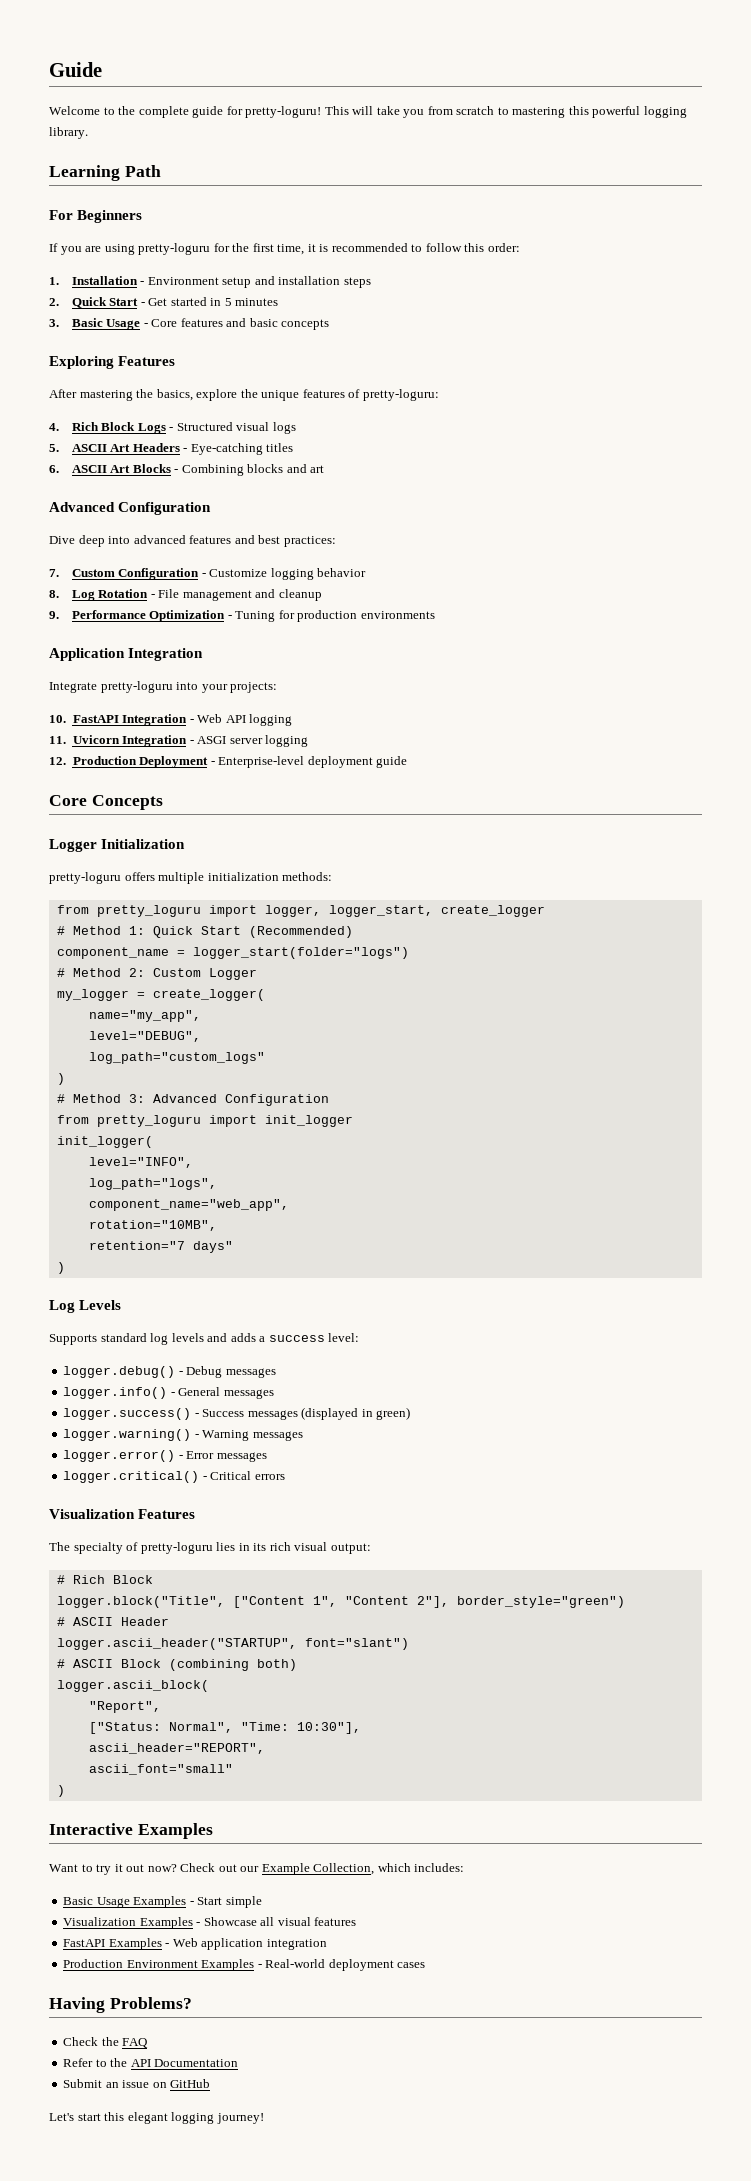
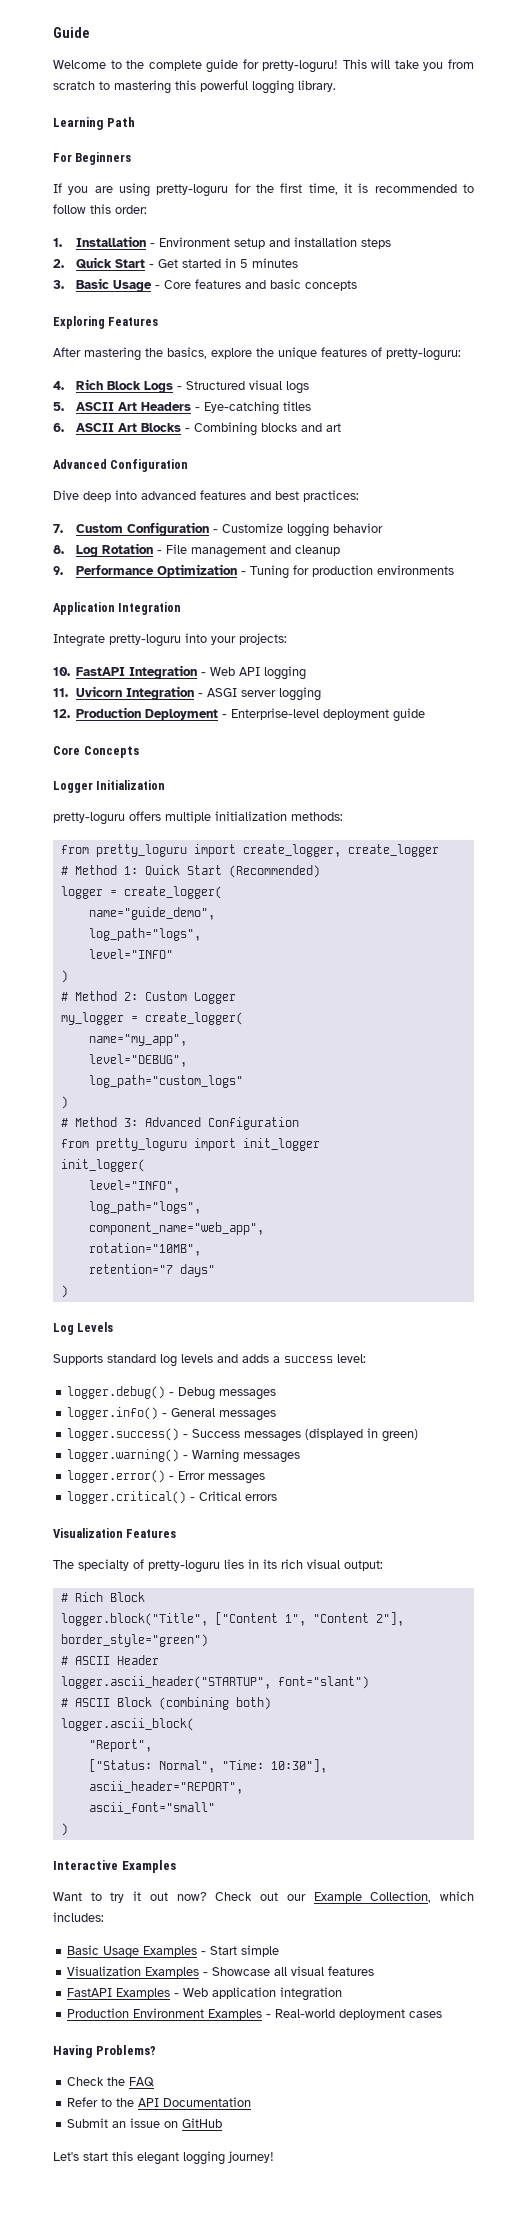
- from pretty_loguru import logger, logger_start, create_logger
+ from pretty_loguru import create_logger, create_logger
- component_name = logger_start(folder="logs")
+ logger = create_logger(
+ name="guide_demo",
+ log_path="logs",
+ level="INFO"
+ )

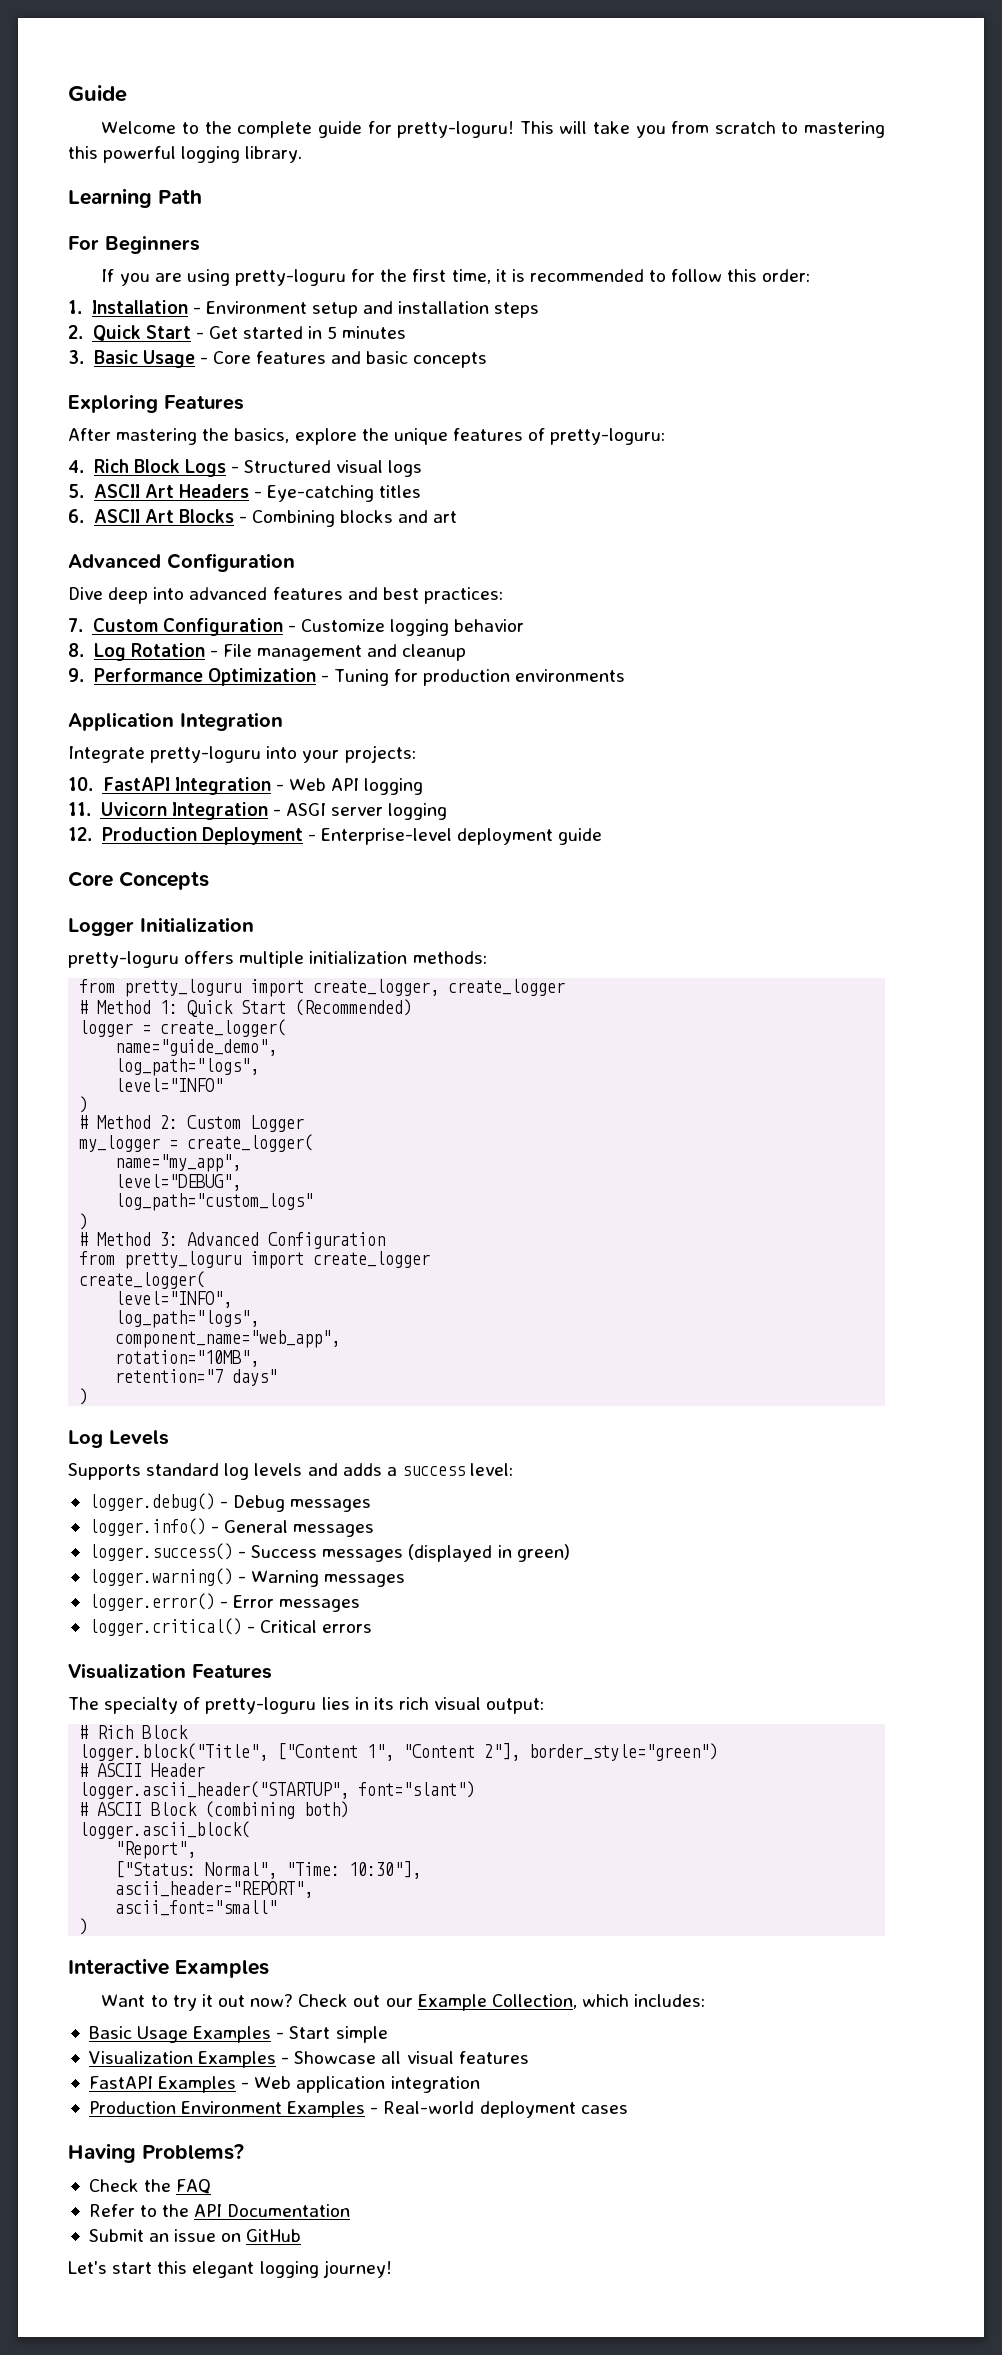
- from pretty_loguru import init_logger
- init_logger(
+ from pretty_loguru import create_logger
+ create_logger(

